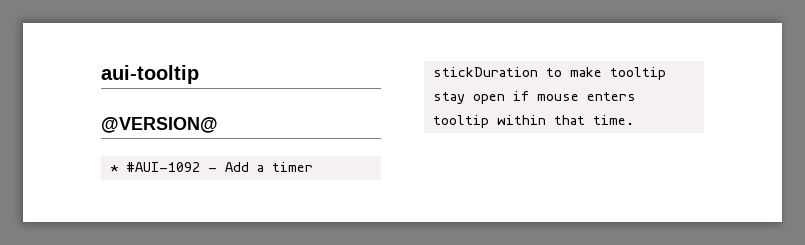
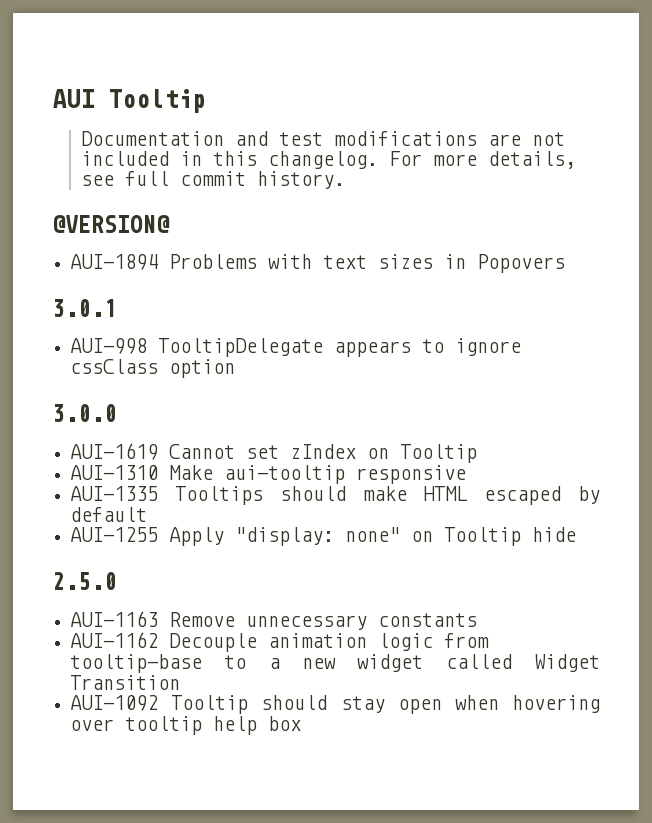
- aui-tooltip
+ AUI Tooltip
+ Documentation and test modifications are not included in this changelog. For more details, see full commit history.
  @VERSION@
- * #AUI-1092 - Add a timer stickDuration to make tooltip stay open if mouse enters tooltip within that time.
+ AUI-1894 Problems with text sizes in Popovers
+ 3.0.1
+ AUI-998 TooltipDelegate appears to ignore cssClass option
+ 3.0.0
+ AUI-1619 Cannot set zIndex on Tooltip
+ AUI-1310 Make aui-tooltip responsive
+ AUI-1335 Tooltips should make HTML escaped by default
+ AUI-1255 Apply "display: none" on Tooltip hide
+ 2.5.0
+ AUI-1163 Remove unnecessary constants
+ AUI-1162 Decouple animation logic from tooltip-base to a new widget called Widget Transition
+ AUI-1092 Tooltip should stay open when hovering over tooltip help box

